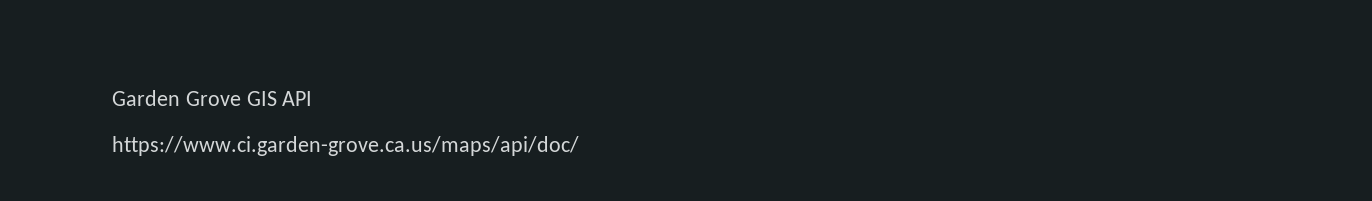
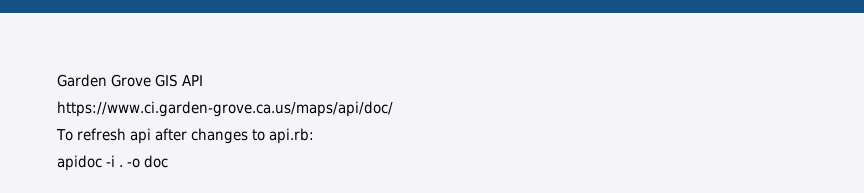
+ To refresh api after changes to api.rb:
+ apidoc -i . -o doc

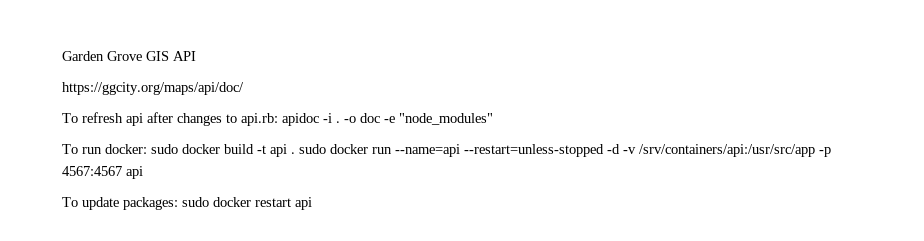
- https://www.ci.garden-grove.ca.us/maps/api/doc/
+ https://ggcity.org/maps/api/doc/
- To refresh api after changes to api.rb:
- apidoc -i .
+ To refresh api after changes to api.rb: apidoc -i .
- -o doc
+ -o doc -e "node_modules"
+ To run docker: sudo docker build -t api . sudo docker run --name=api --restart=unless-stopped -d -v /srv/containers/api:/usr/src/app -p 4567:4567 api
+ To update packages: sudo docker restart api

